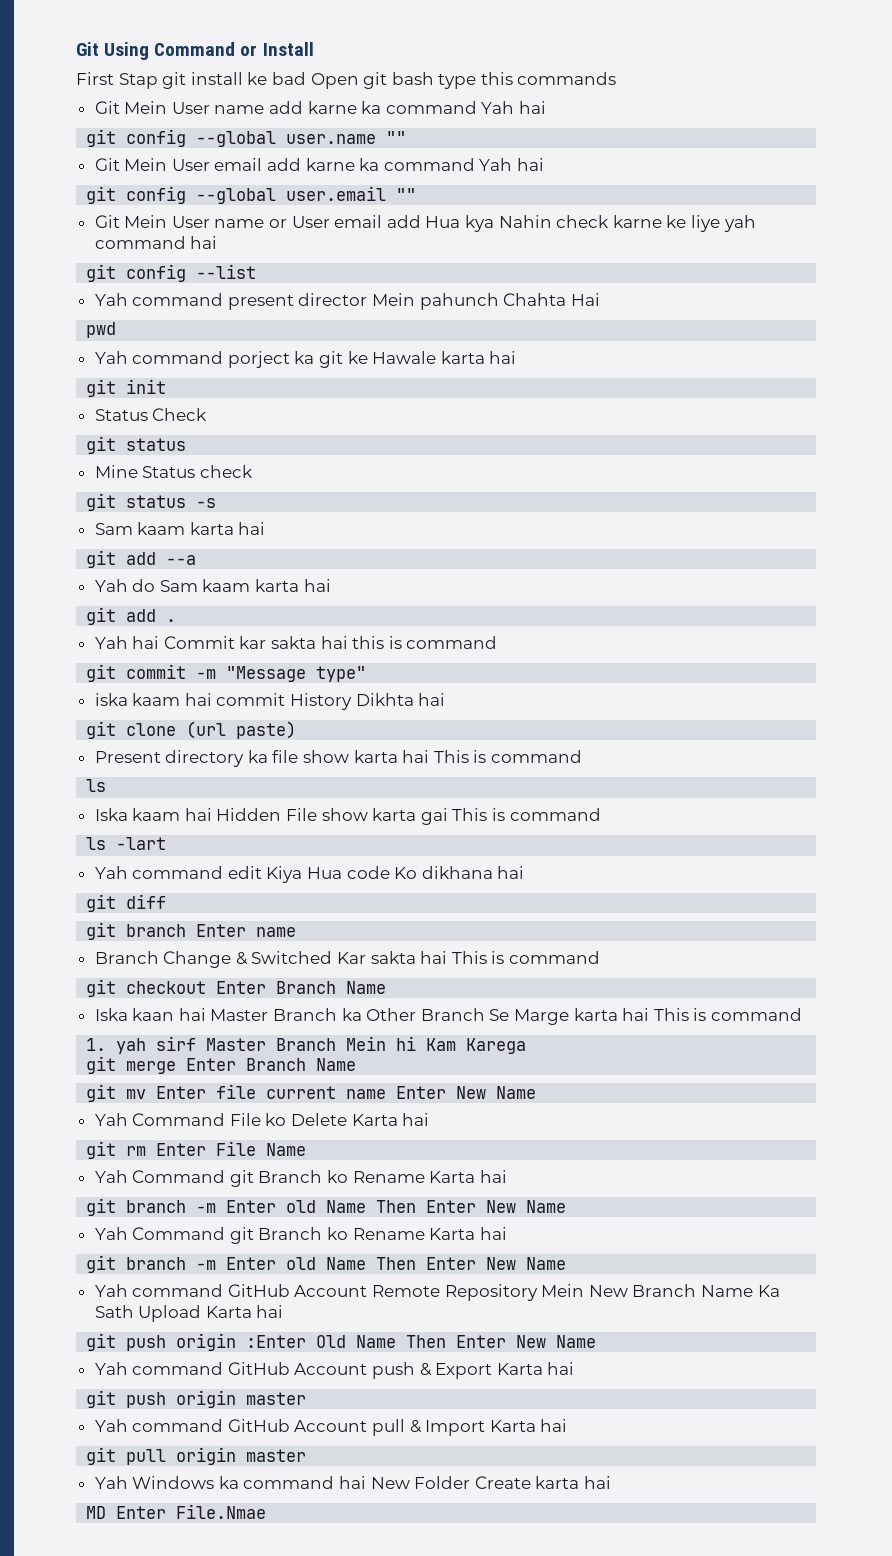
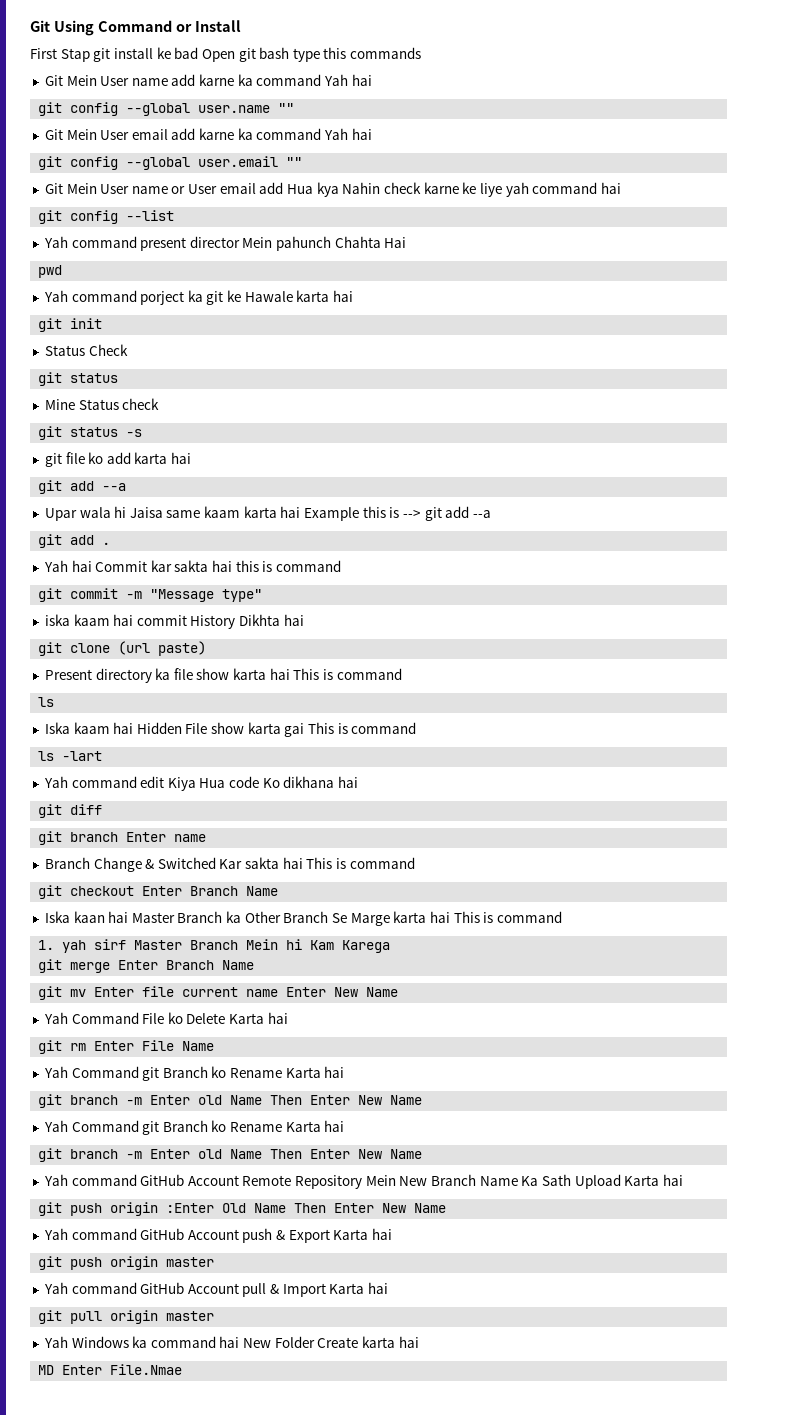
  git status -s
- Sam kaam karta hai
+ git file ko add karta hai
- Yah do Sam kaam karta hai
+ Upar wala hi Jaisa same kaam karta hai Example this is --> git add --a

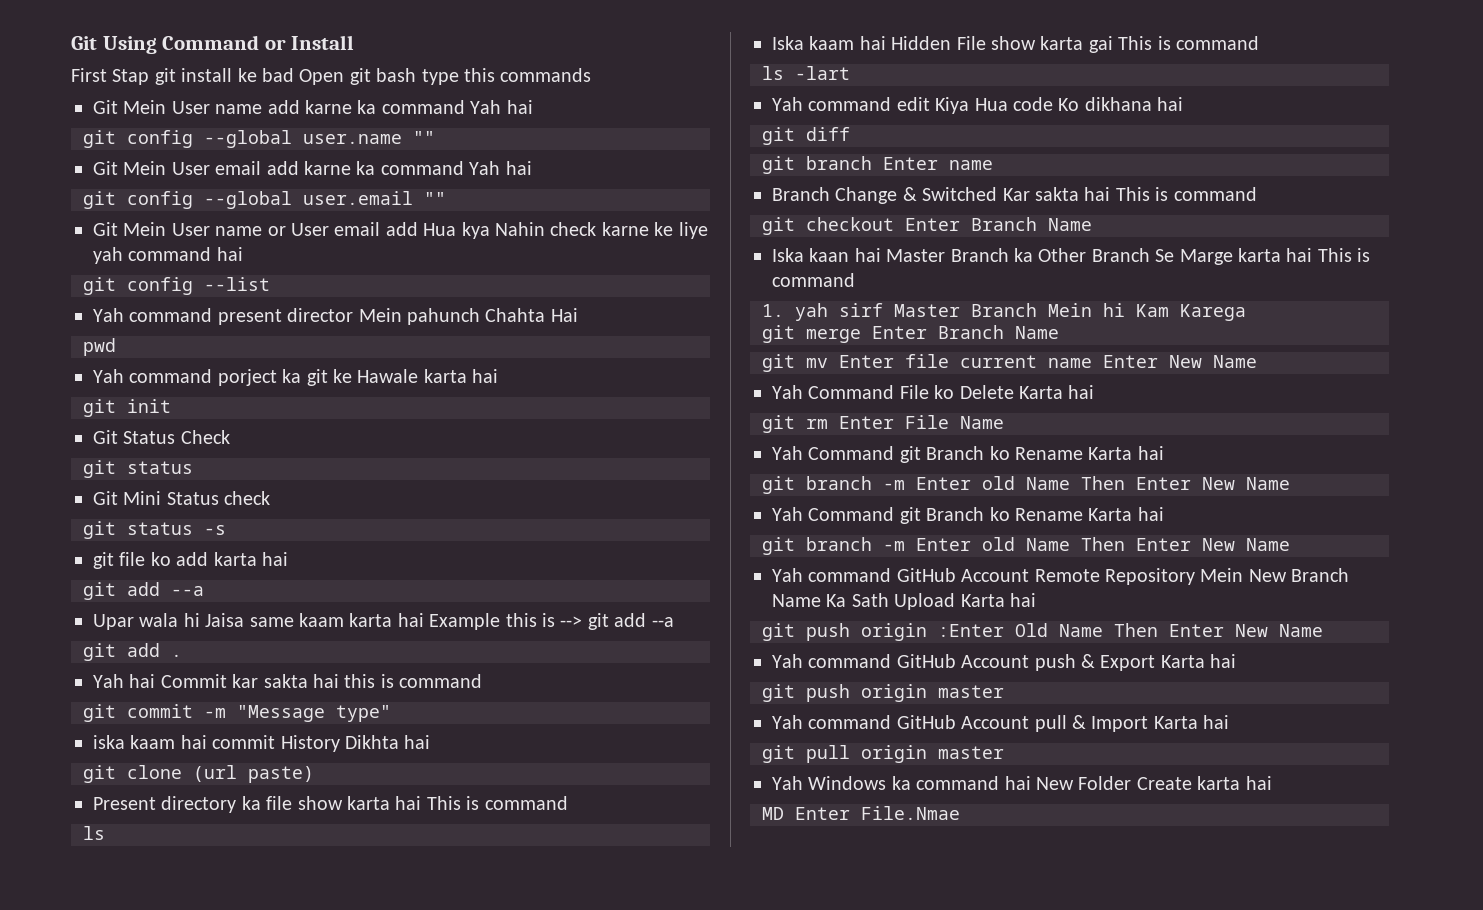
- Status Check
+ Git Status Check
- Mine Status check
+ Git Mini Status check

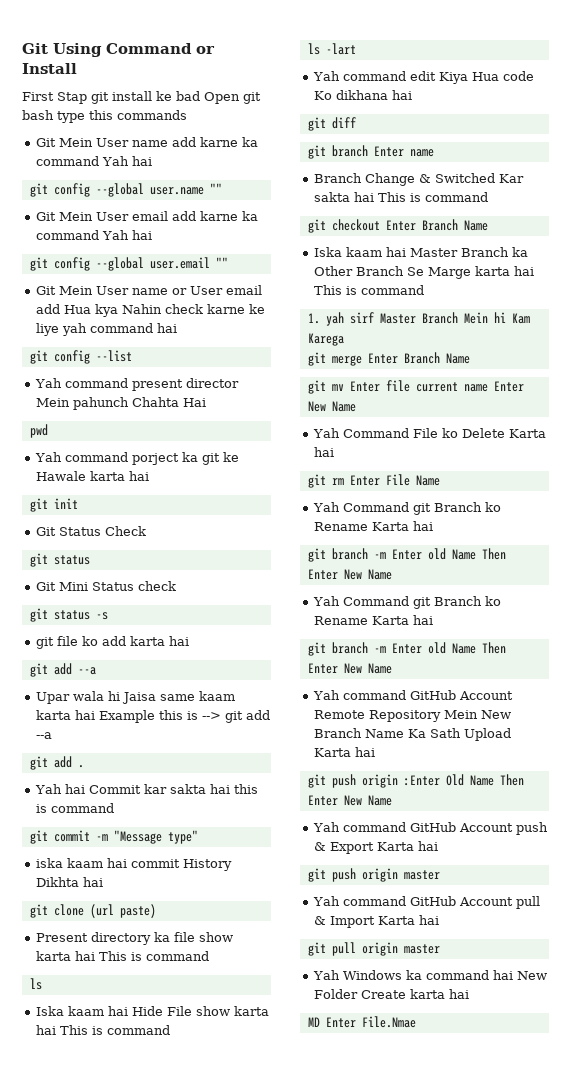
- Iska kaam hai Hidden File show karta gai This is command
+ Iska kaam hai Hide File show karta hai This is command
- Iska kaan hai Master Branch ka Other Branch Se Marge karta hai This is command
+ Iska kaam hai Master Branch ka Other Branch Se Marge karta hai This is command

